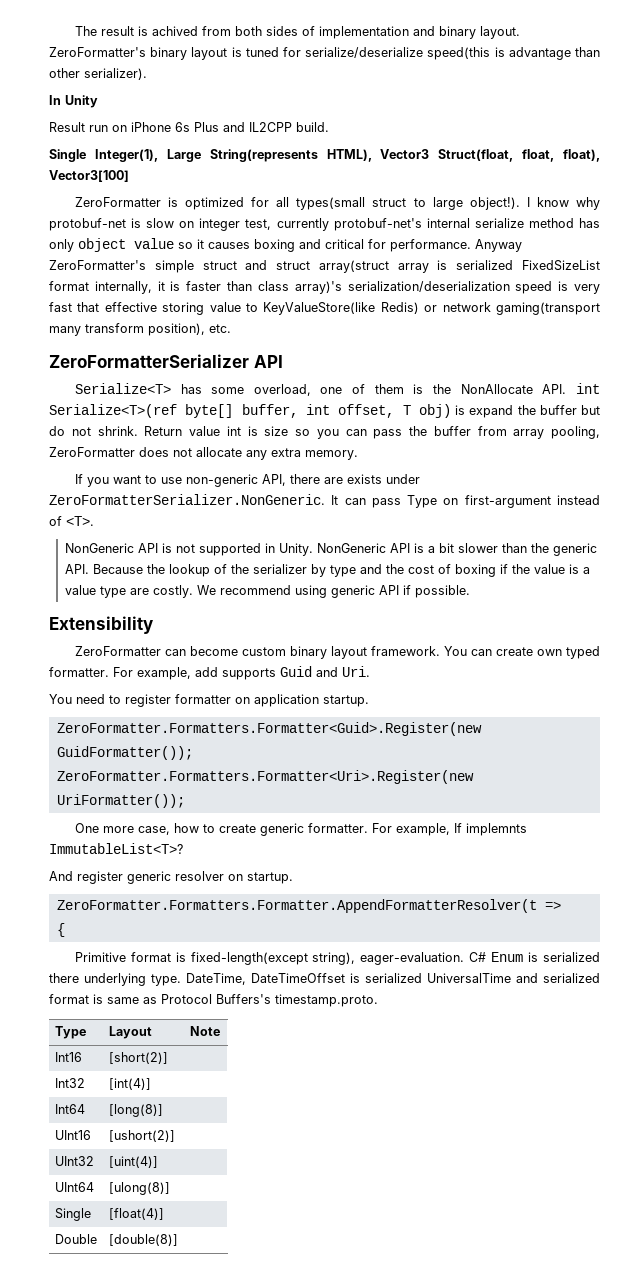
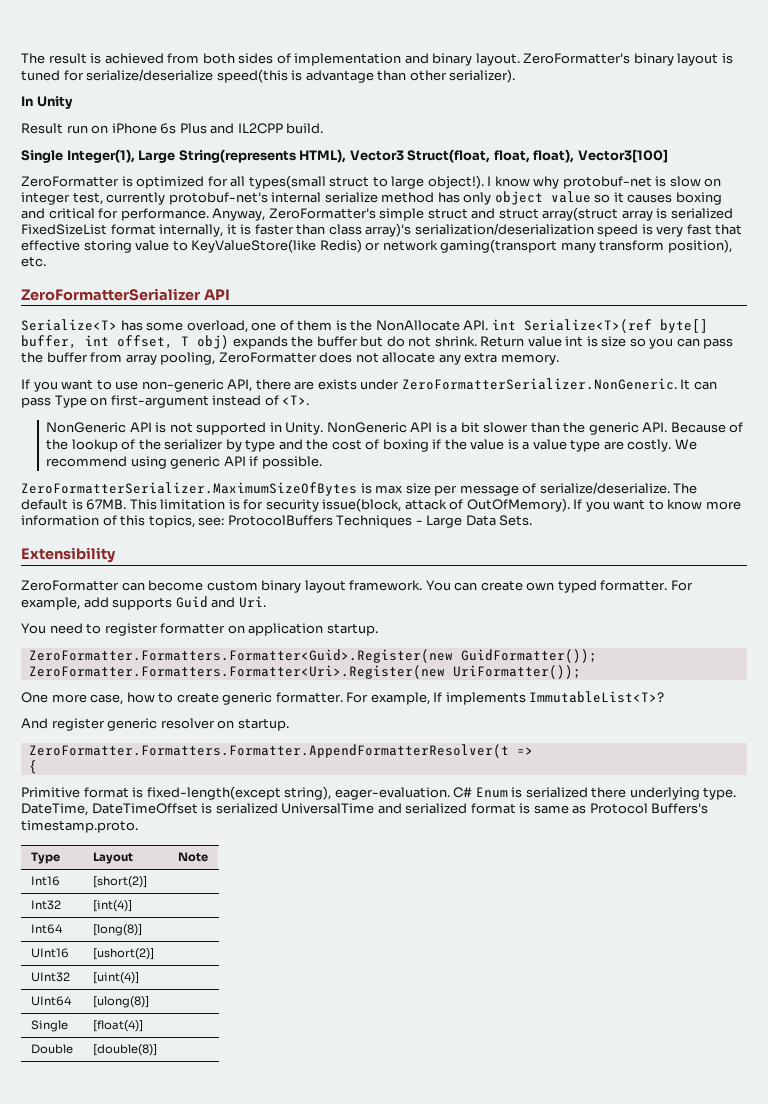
- The result is achived from both sides of implementation and binary layout.
+ The result is achieved from both sides of implementation and binary layout.
- Anyway ZeroFormatter's simple struct and struct array(struct array is serialized FixedSizeList format internally, it is faster than class array)'s serialization/deserialization speed is very fast that effective storing value to KeyValueStore(like Redis) or network gaming(transport many transform position), etc.
+ Anyway, ZeroFormatter's simple struct and struct array(struct array is serialized FixedSizeList format internally, it is faster than class array)'s serialization/deserialization speed is very fast that effective storing value to KeyValueStore(like Redis) or network gaming(transport many transform position), etc.
- Serialize<T> has some overload, one of them is the NonAllocate API. int Serialize<T>(ref byte[] buffer, int offset, T obj) is expand the buffer but do not shrink.
+ Serialize<T> has some overload, one of them is the NonAllocate API. int Serialize<T>(ref byte[] buffer, int offset, T obj) expands the buffer but do not shrink.
- NonGeneric API is a bit slower than the generic API. Because the lookup of the serializer by type and the cost of boxing if the value is a value type are costly.
+ NonGeneric API is a bit slower than the generic API. Because of the lookup of the serializer by type and the cost of boxing if the value is a value type are costly.
+ ZeroFormatterSerializer.MaximumSizeOfBytes is max size per message of serialize/deserialize. The default is 67MB. This limitation is for security issue(block, attack of OutOfMemory). If you want to know more information of this topics, see: ProtocolBuffers Techniques - Large Data Sets.
- For example, If implemnts ImmutableList<T>?
+ For example, If implements ImmutableList<T>?

